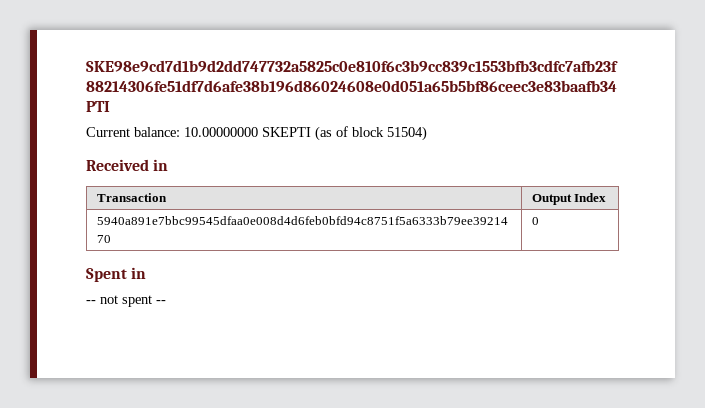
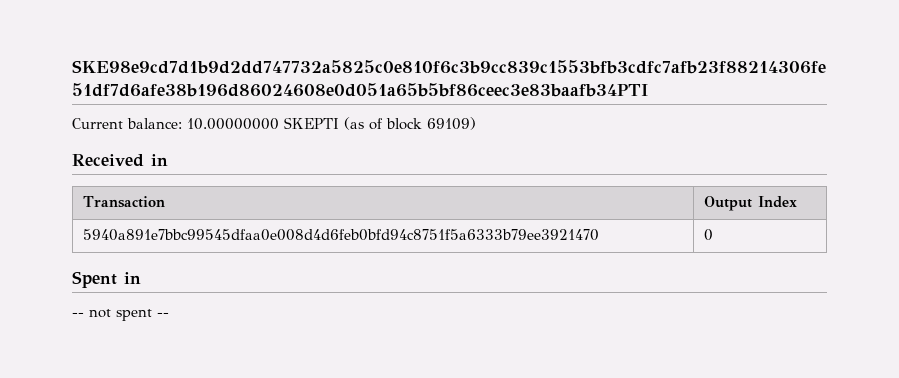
- Current balance: 10.00000000 SKEPTI (as of block 51504)
+ Current balance: 10.00000000 SKEPTI (as of block 69109)

